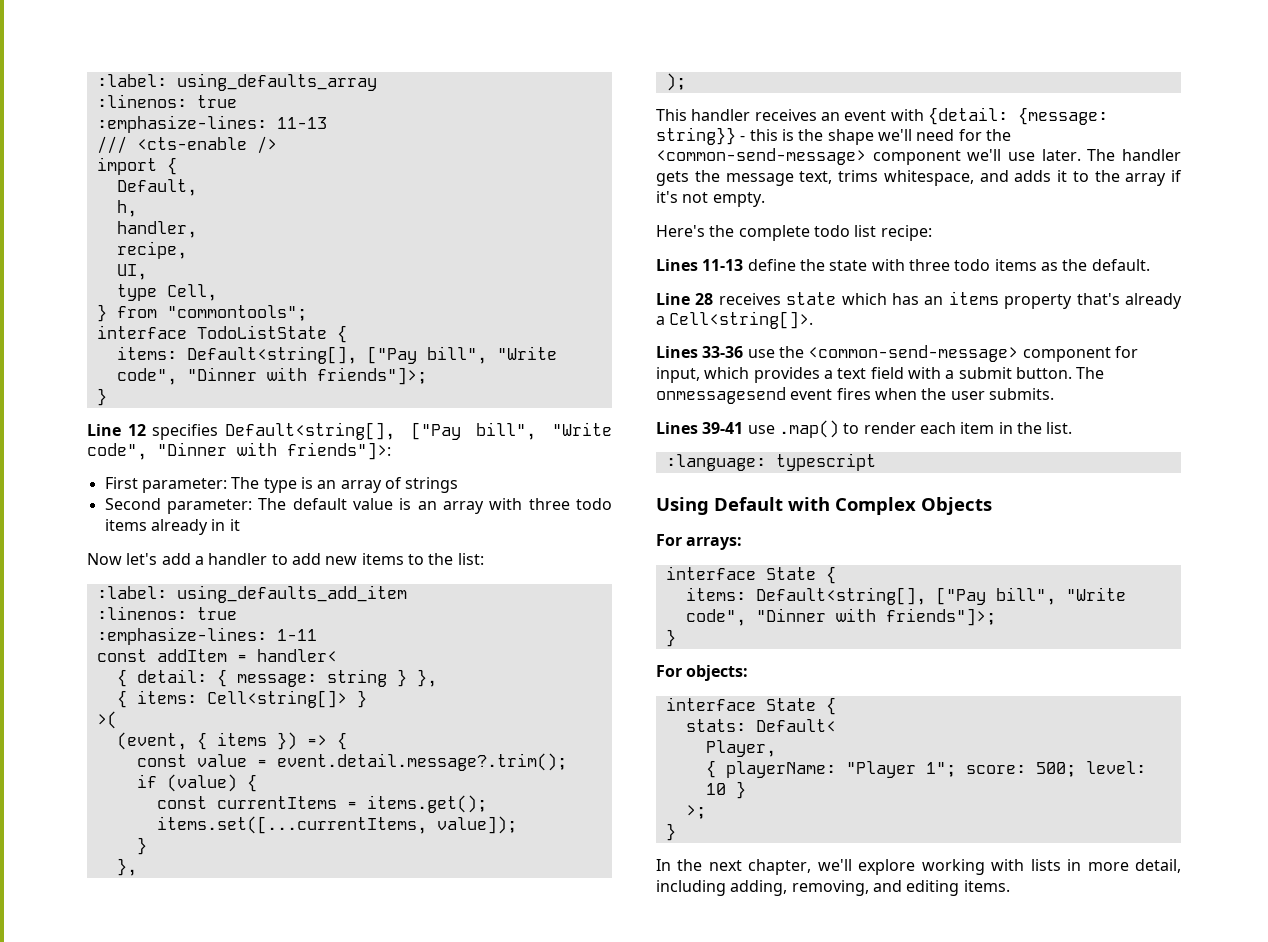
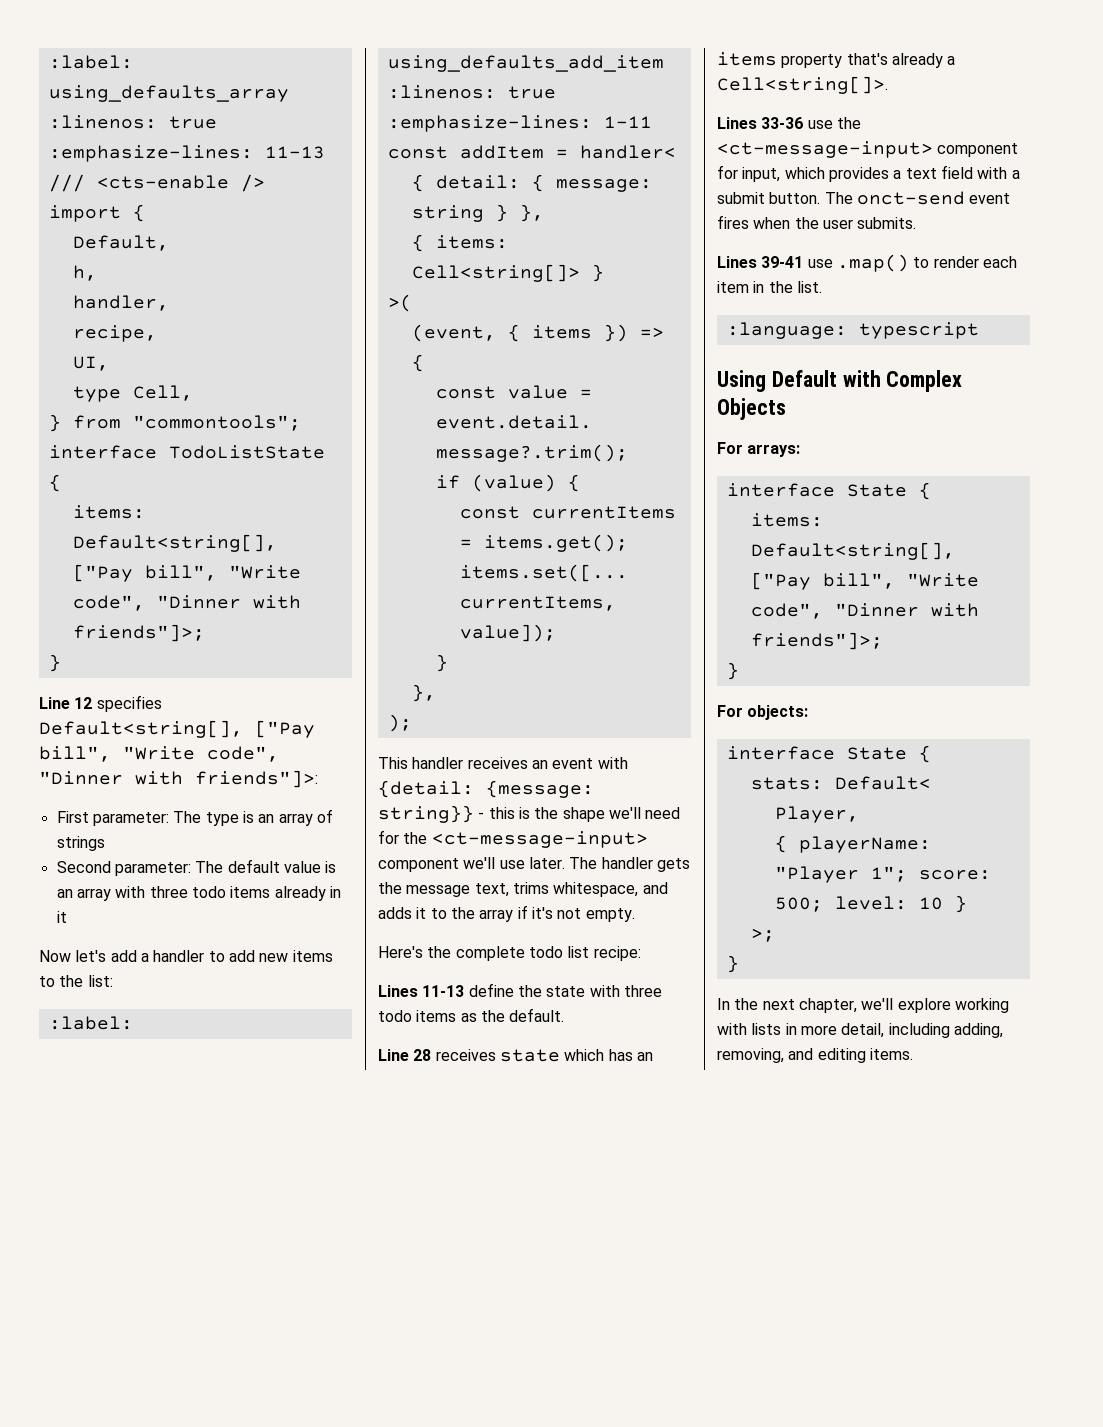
- This handler receives an event with {detail: {message: string}} - this is the shape we'll need for the <common-send-message> component we'll use later.
+ This handler receives an event with {detail: {message: string}} - this is the shape we'll need for the <ct-message-input> component we'll use later.
- Lines 33-36 use the <common-send-message> component for input, which provides a text field with a submit button.
+ Lines 33-36 use the <ct-message-input> component for input, which provides a text field with a submit button.
- The onmessagesend event fires when the user submits.
+ The onct-send event fires when the user submits.

